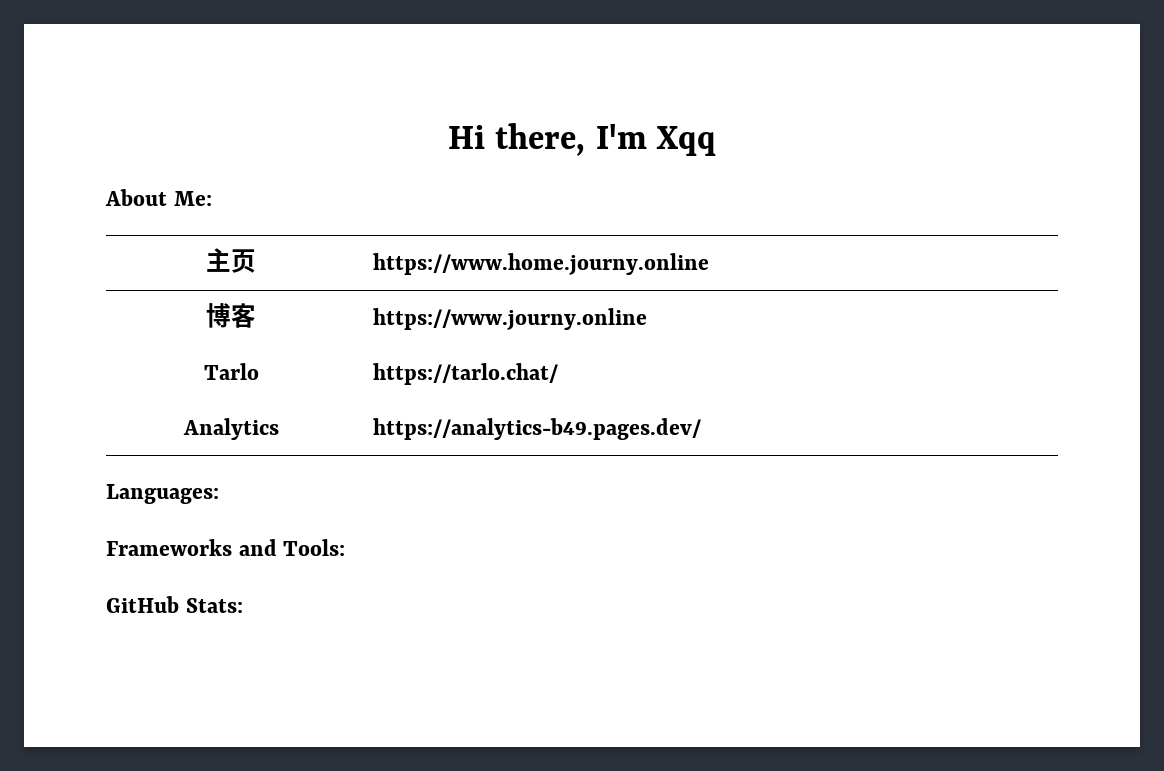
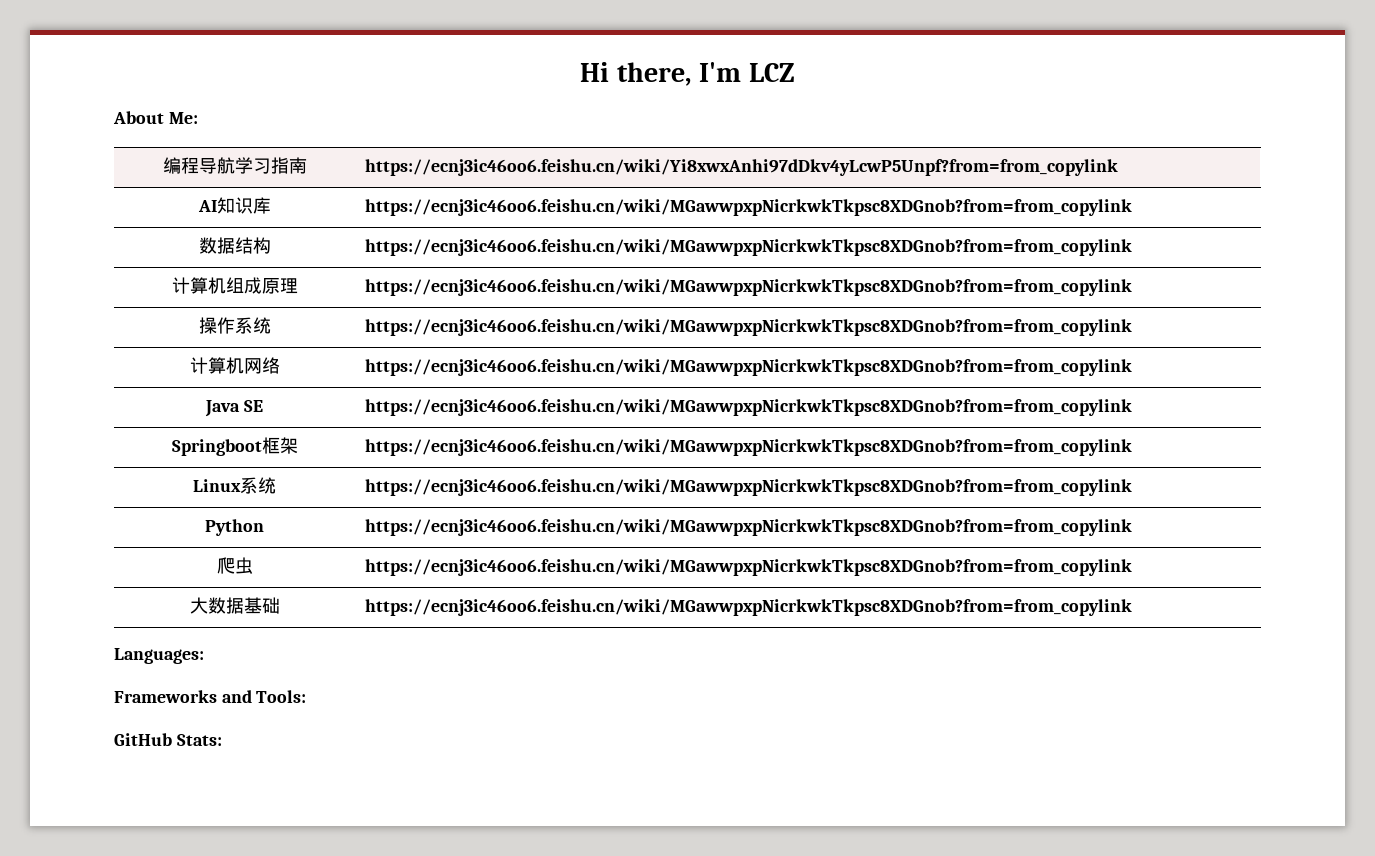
- Hi there, I'm Xqq
+ Hi there, I'm LCZ
- 主页 | https://www.home.journy.online
- 博客 | https://www.journy.online
- Tarlo | https://tarlo.chat/
- Analytics | https://analytics-b49.pages.dev/
+ 编程导航学习指南 | https://ecnj3ic46oo6.feishu.cn/wiki/Yi8xwxAnhi97dDkv4yLcwP5Unpf?from=from_copylink
+ AI知识库 | https://ecnj3ic46oo6.feishu.cn/wiki/MGawwpxpNicrkwkTkpsc8XDGnob?from=from_copylink
+ 数据结构 | https://ecnj3ic46oo6.feishu.cn/wiki/MGawwpxpNicrkwkTkpsc8XDGnob?from=from_copylink
+ 计算机组成原理 | https://ecnj3ic46oo6.feishu.cn/wiki/MGawwpxpNicrkwkTkpsc8XDGnob?from=from_copylink
+ 操作系统 | https://ecnj3ic46oo6.feishu.cn/wiki/MGawwpxpNicrkwkTkpsc8XDGnob?from=from_copylink
+ 计算机网络 | https://ecnj3ic46oo6.feishu.cn/wiki/MGawwpxpNicrkwkTkpsc8XDGnob?from=from_copylink
+ Java SE | https://ecnj3ic46oo6.feishu.cn/wiki/MGawwpxpNicrkwkTkpsc8XDGnob?from=from_copylink
+ Springboot框架 | https://ecnj3ic46oo6.feishu.cn/wiki/MGawwpxpNicrkwkTkpsc8XDGnob?from=from_copylink
+ Linux系统 | https://ecnj3ic46oo6.feishu.cn/wiki/MGawwpxpNicrkwkTkpsc8XDGnob?from=from_copylink
+ Python | https://ecnj3ic46oo6.feishu.cn/wiki/MGawwpxpNicrkwkTkpsc8XDGnob?from=from_copylink
+ 爬虫 | https://ecnj3ic46oo6.feishu.cn/wiki/MGawwpxpNicrkwkTkpsc8XDGnob?from=from_copylink
+ 大数据基础 | https://ecnj3ic46oo6.feishu.cn/wiki/MGawwpxpNicrkwkTkpsc8XDGnob?from=from_copylink

